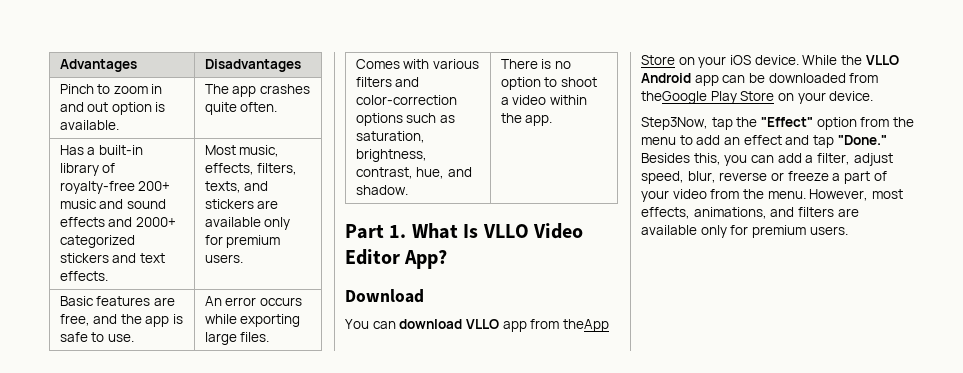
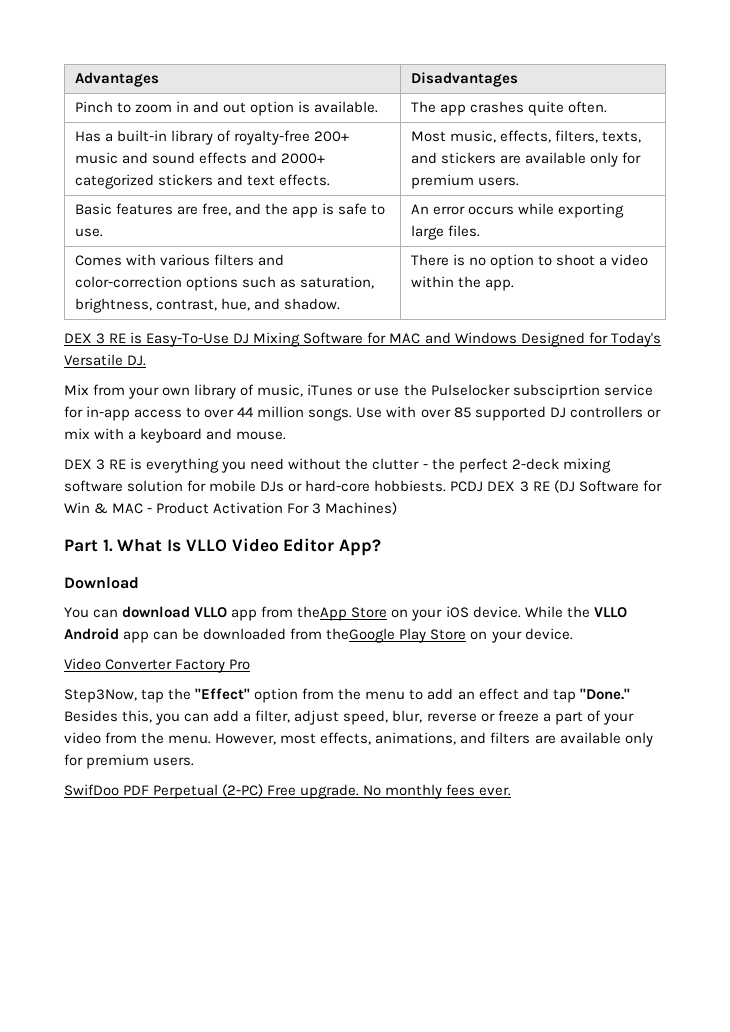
+ DEX 3 RE is Easy-To-Use DJ Mixing Software for MAC and Windows Designed for Today's Versatile DJ.
+ Mix from your own library of music, iTunes or use the Pulselocker subsciprtion service for in-app access to over 44 million songs. Use with over 85 supported DJ controllers or mix with a keyboard and mouse.
+ DEX 3 RE is everything you need without the clutter - the perfect 2-deck mixing software solution for mobile DJs or hard-core hobbiests. PCDJ DEX 3 RE (DJ Software for Win & MAC - Product Activation For 3 Machines)
+ Video Converter Factory Pro
+ SwifDoo PDF Perpetual (2-PC) Free upgrade. No monthly fees ever.

